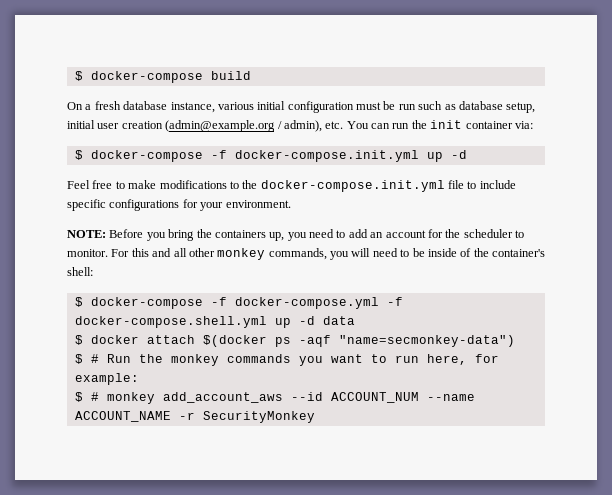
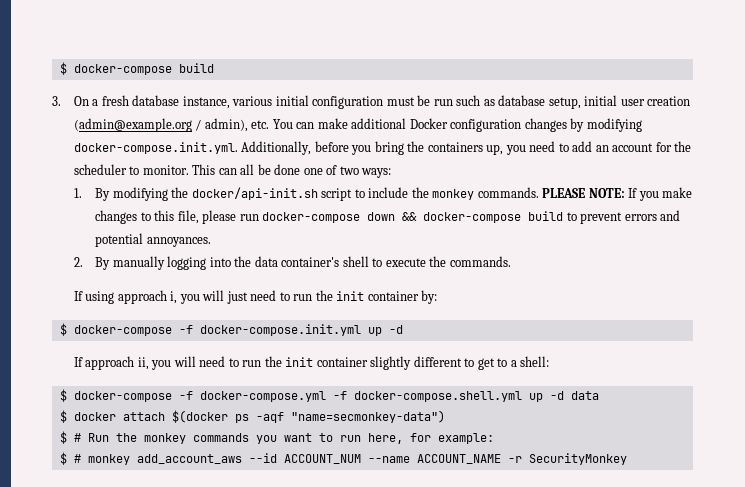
- On a fresh database instance, various initial configuration must be run such as database setup, initial user creation (admin@example.org / admin), etc. You can run the init container via:
- $ docker-compose -f docker-compose.init.yml up -d
- Feel free to make modifications to the docker-compose.init.yml file to include specific configurations for your environment.
- NOTE: Before you bring the containers up, you need to add an account for the scheduler to monitor.
+ 3. On a fresh database instance, various initial configuration must be run such as database setup, initial user creation (admin@example.org / admin), etc. You can make additional Docker configuration changes by modifying docker-compose.init.yml. Additionally, before you bring the containers up, you need to add an account for the scheduler to monitor.
- For this and all other monkey commands, you will need to be inside of the container's shell:
+ This can all be done one of two ways:
+ 1. By modifying the docker/api-init.sh script to include the monkey commands. PLEASE NOTE: If you make changes to this file, please run docker-compose down && docker-compose build to prevent errors and potential annoyances.
+ 2. By manually logging into the data container's shell to execute the commands.
+ If using approach i, you will just need to run the init container by:
+ $ docker-compose -f docker-compose.init.yml up -d
+ If approach ii, you will need to run the init container slightly different to get to a shell:

